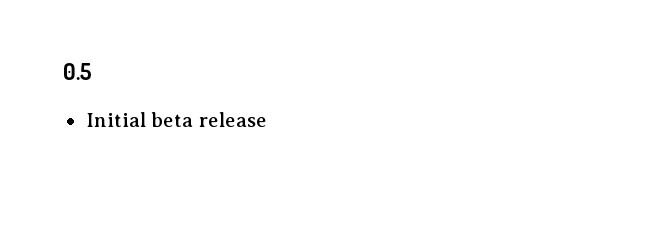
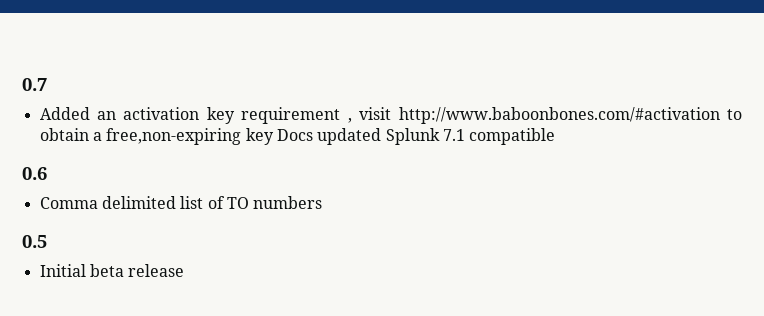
+ 0.7
+ Added an activation key requirement , visit http://www.baboonbones.com/#activation to obtain a free,non-expiring key Docs updated Splunk 7.1 compatible
+ 0.6
+ Comma delimited list of TO numbers

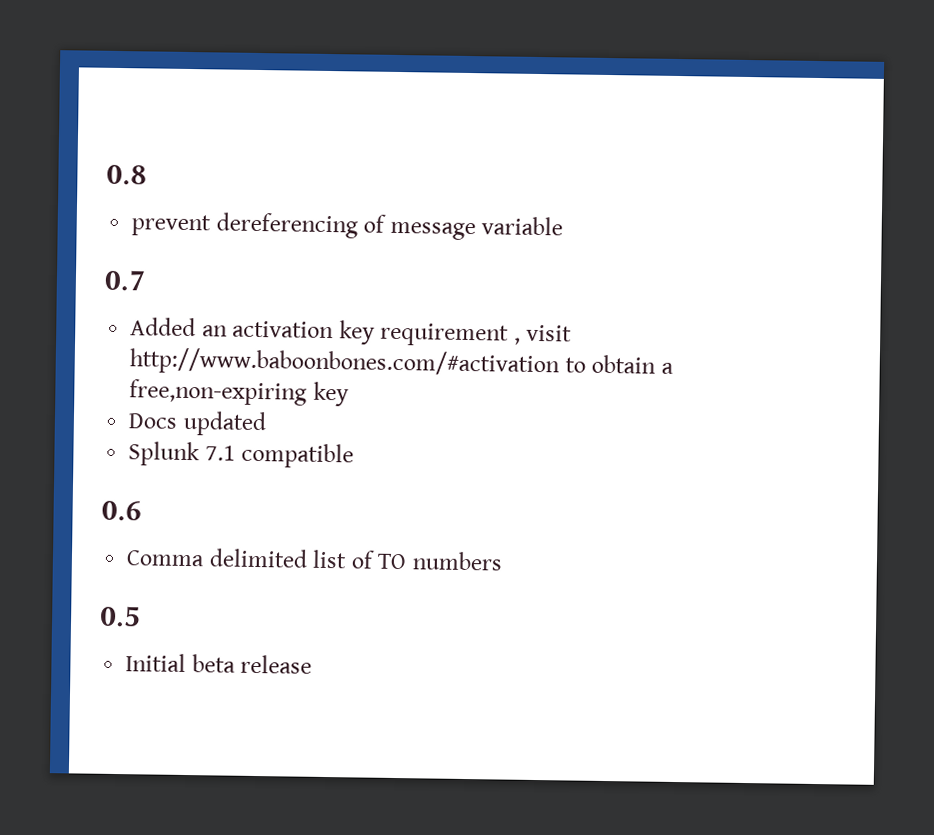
+ 0.8
+ prevent dereferencing of message variable
- Added an activation key requirement , visit http://www.baboonbones.com/#activation to obtain a free,non-expiring key Docs updated Splunk 7.1 compatible
+ Added an activation key requirement , visit http://www.baboonbones.com/#activation to obtain a free,non-expiring key
+ Docs updated
+ Splunk 7.1 compatible

